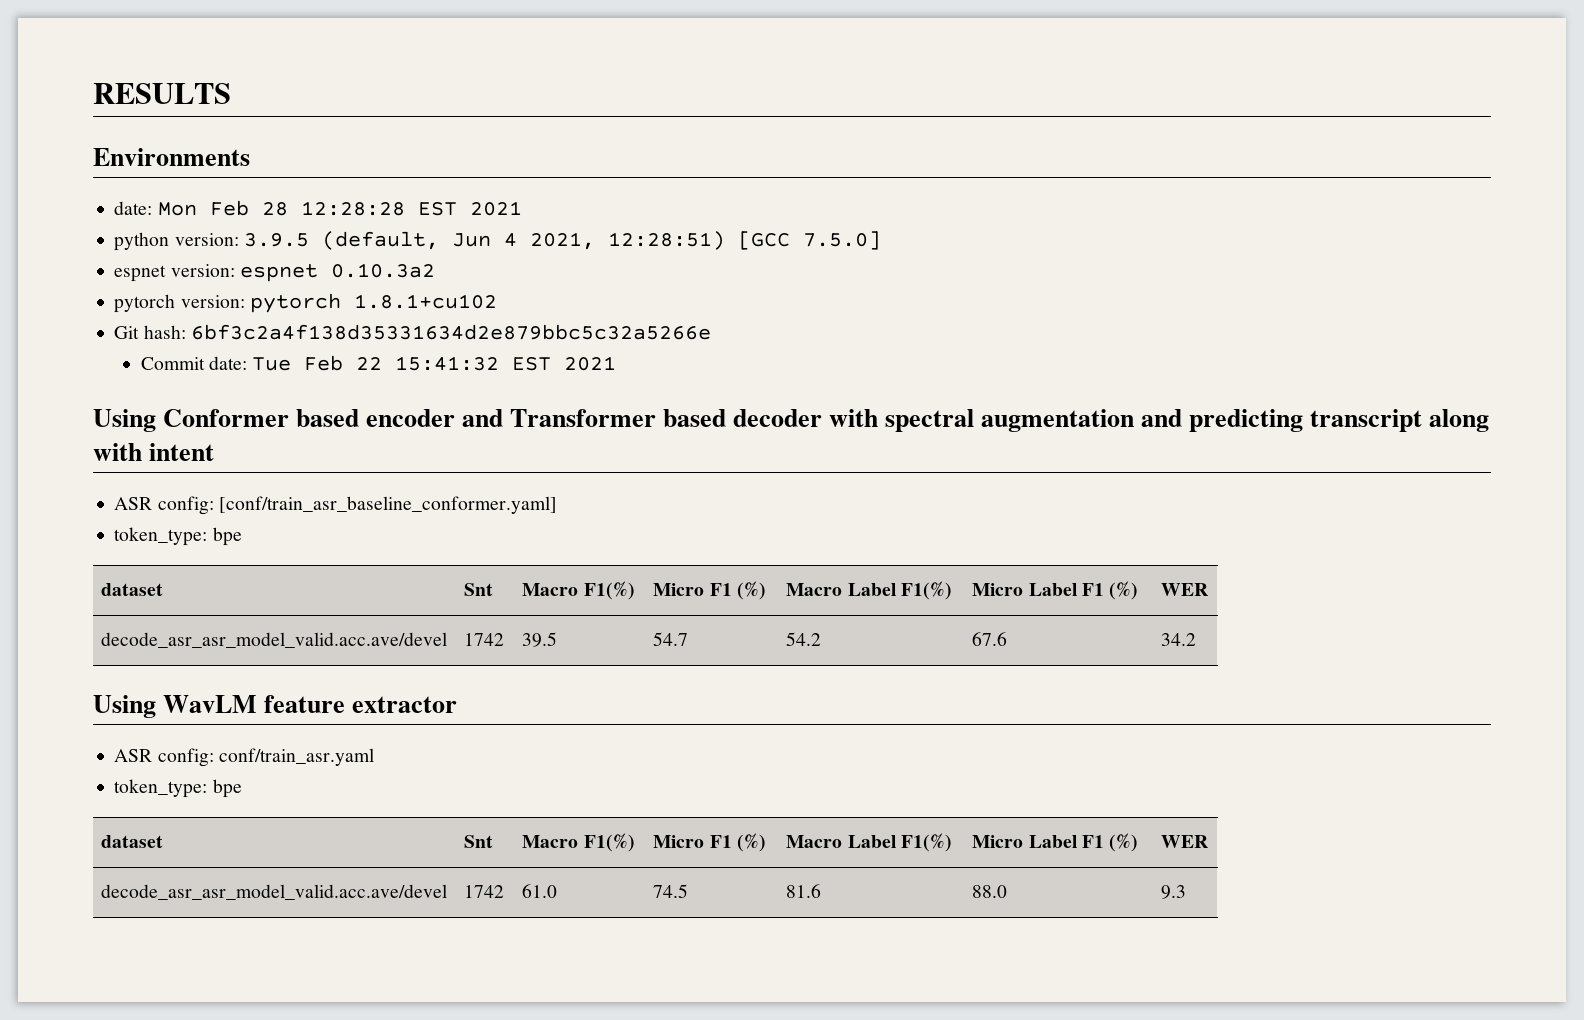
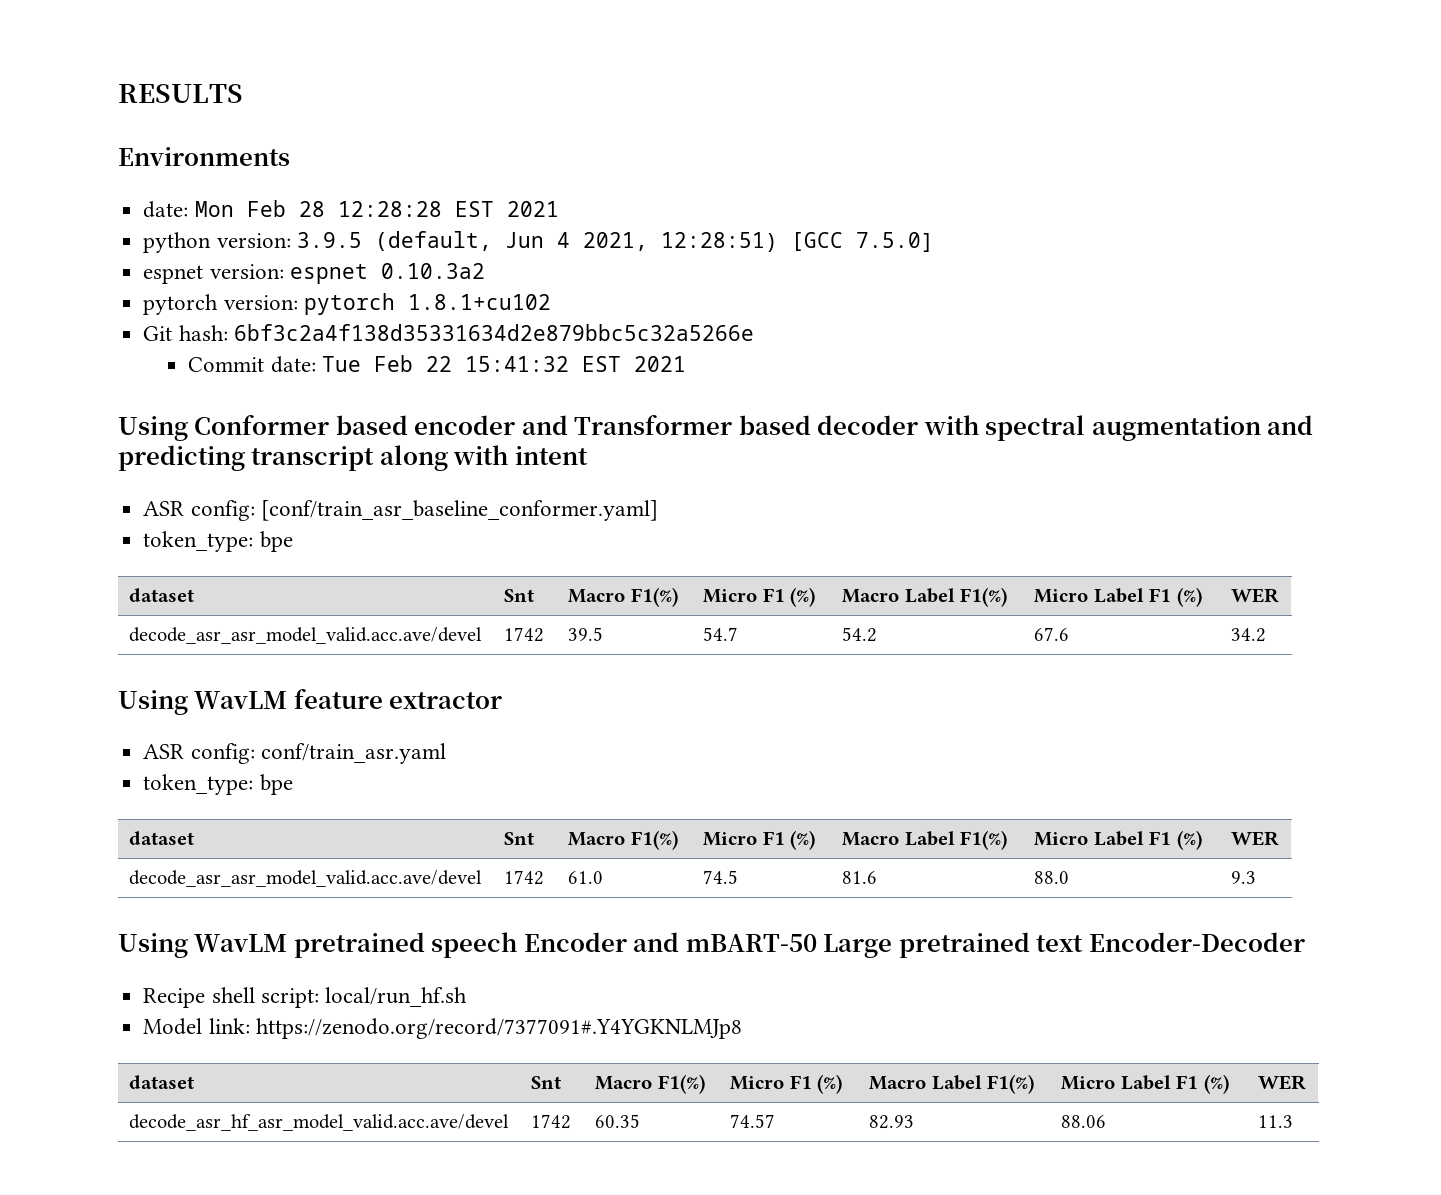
+ Using WavLM pretrained speech Encoder and mBART-50 Large pretrained text Encoder-Decoder
+ Recipe shell script: local/run_hf.sh
+ Model link: https://zenodo.org/record/7377091#.Y4YGKNLMJp8
+ dataset | Snt | Macro F1(%) | Micro F1 (%) | Macro Label F1(%) | Micro Label F1 (%) | WER
+ decode_asr_hf_asr_model_valid.acc.ave/devel | 1742 | 60.35 | 74.57 | 82.93 | 88.06 | 11.3

